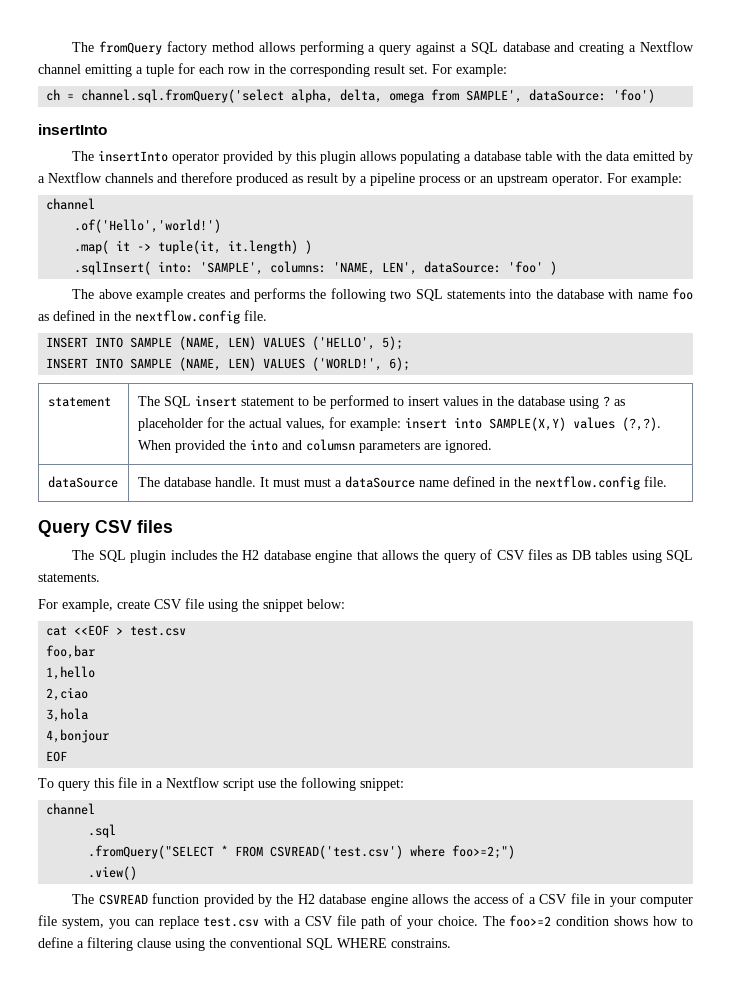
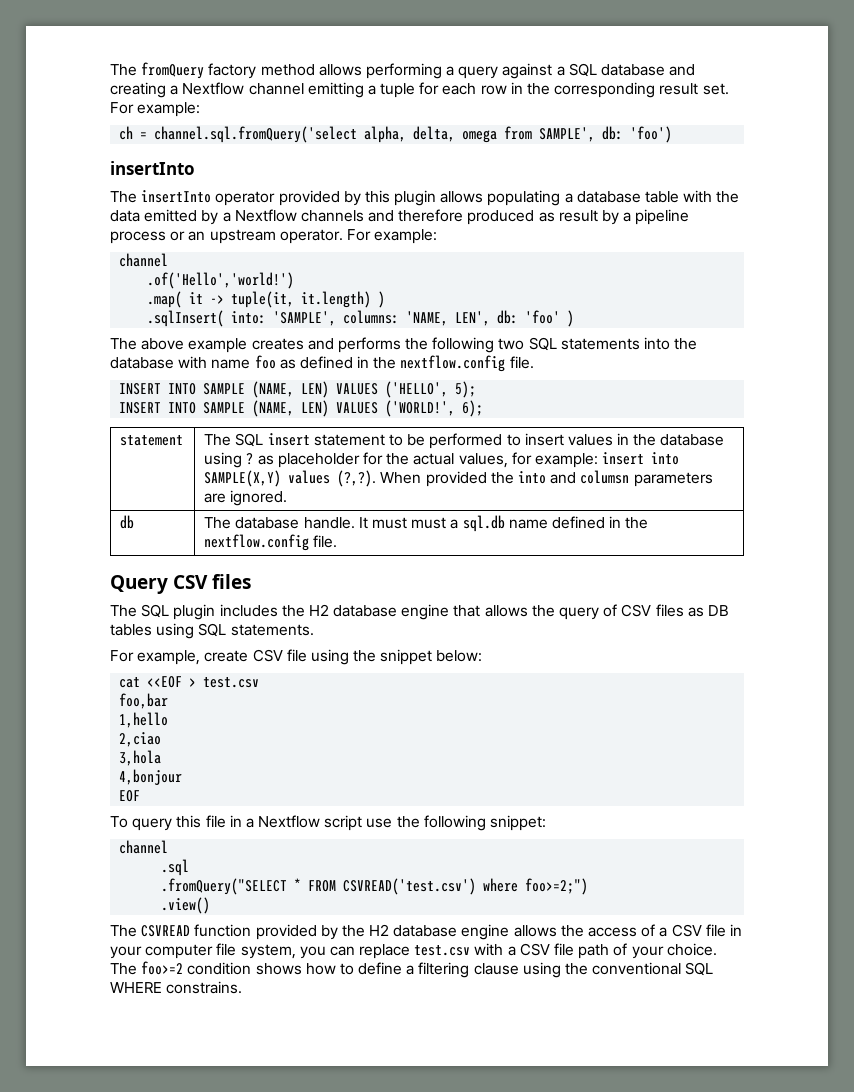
- ch = channel.sql.fromQuery('select alpha, delta, omega from SAMPLE', dataSource: 'foo')
+ ch = channel.sql.fromQuery('select alpha, delta, omega from SAMPLE', db: 'foo')
- .sqlInsert( into: 'SAMPLE', columns: 'NAME, LEN', dataSource: 'foo' )
+ .sqlInsert( into: 'SAMPLE', columns: 'NAME, LEN', db: 'foo' )
- dataSource | The database handle. It must must a dataSource name defined in the nextflow.config file.
+ db | The database handle. It must must a sql.db name defined in the nextflow.config file.

